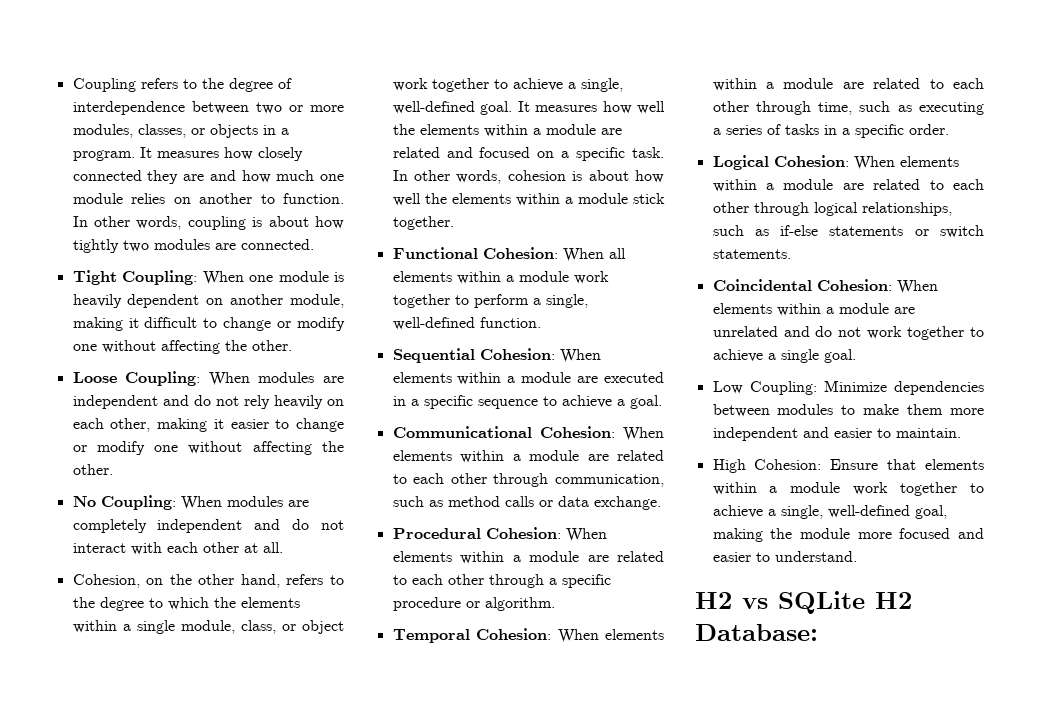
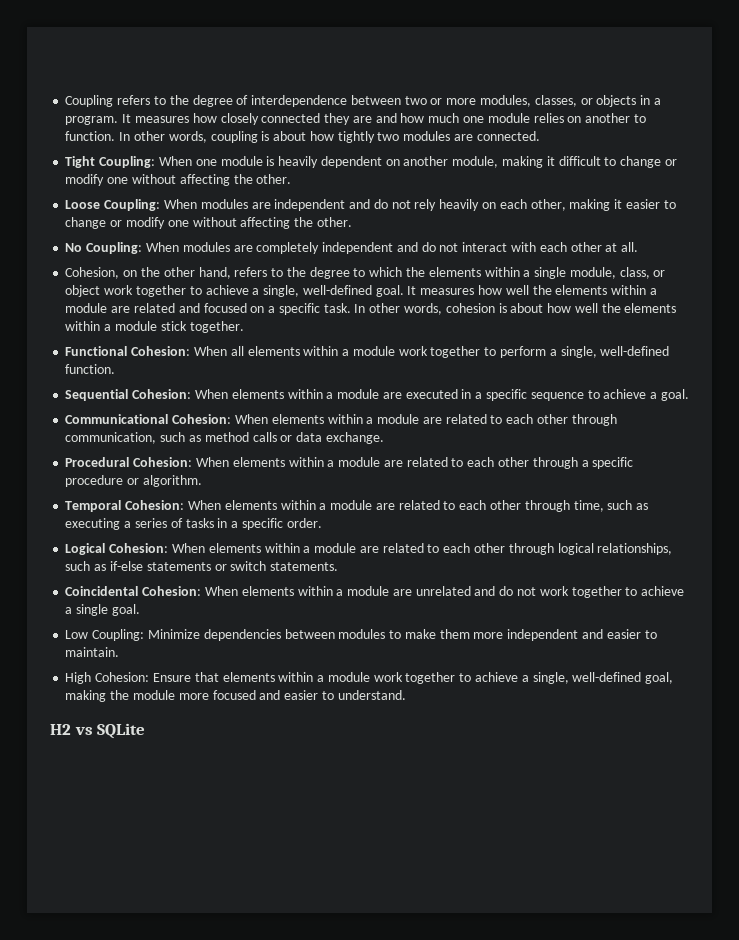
- H2 vs SQLite H2 Database:
+ H2 vs SQLite

